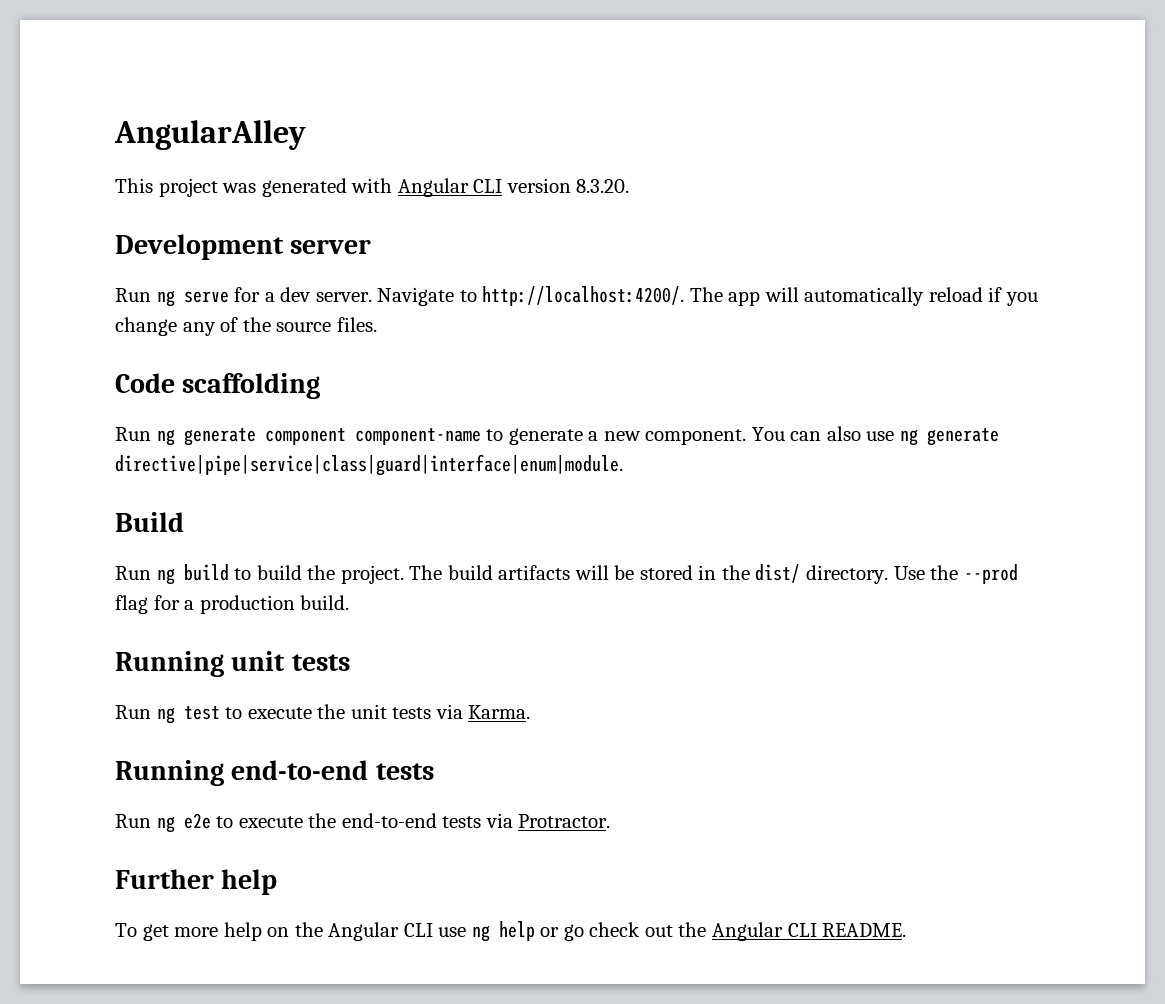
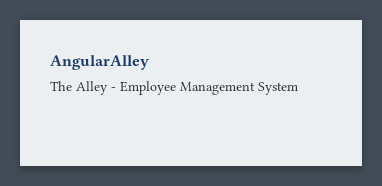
- This project was generated with Angular CLI version 8.3.20.
- Development server
- Run ng serve for a dev server. Navigate to http://localhost:4200/. The app will automatically reload if you change any of the source files.
- Code scaffolding
- Run ng generate component component-name to generate a new component. You can also use ng generate directive|pipe|service|class|guard|interface|enum|module.
- Build
- Run ng build to build the project. The build artifacts will be stored in the dist/ directory. Use the --prod flag for a production build.
- Running unit tests
- Run ng test to execute the unit tests via Karma.
- Running end-to-end tests
- Run ng e2e to execute the end-to-end tests via Protractor.
- Further help
- To get more help on the Angular CLI use ng help or go check out the Angular CLI README.
+ The Alley - Employee Management System

